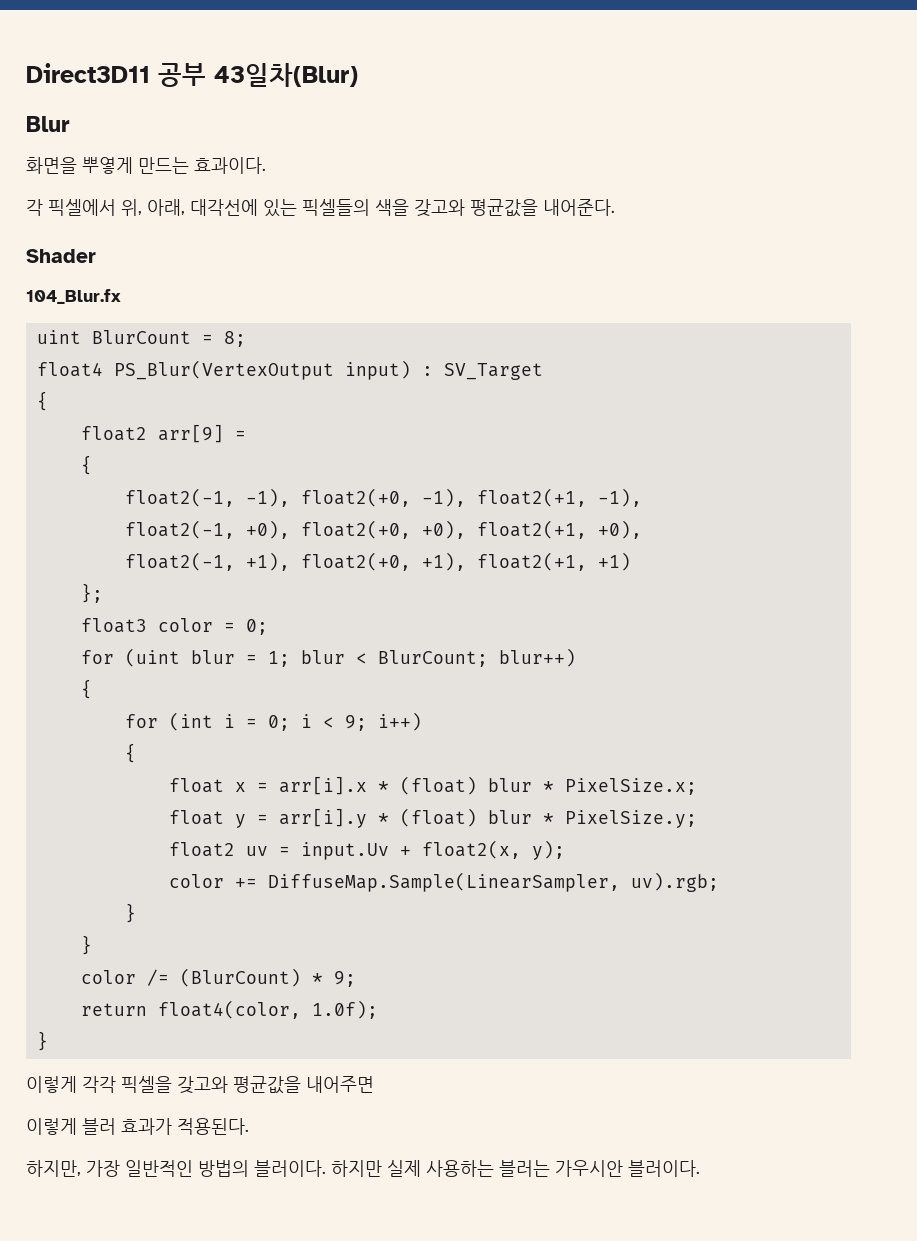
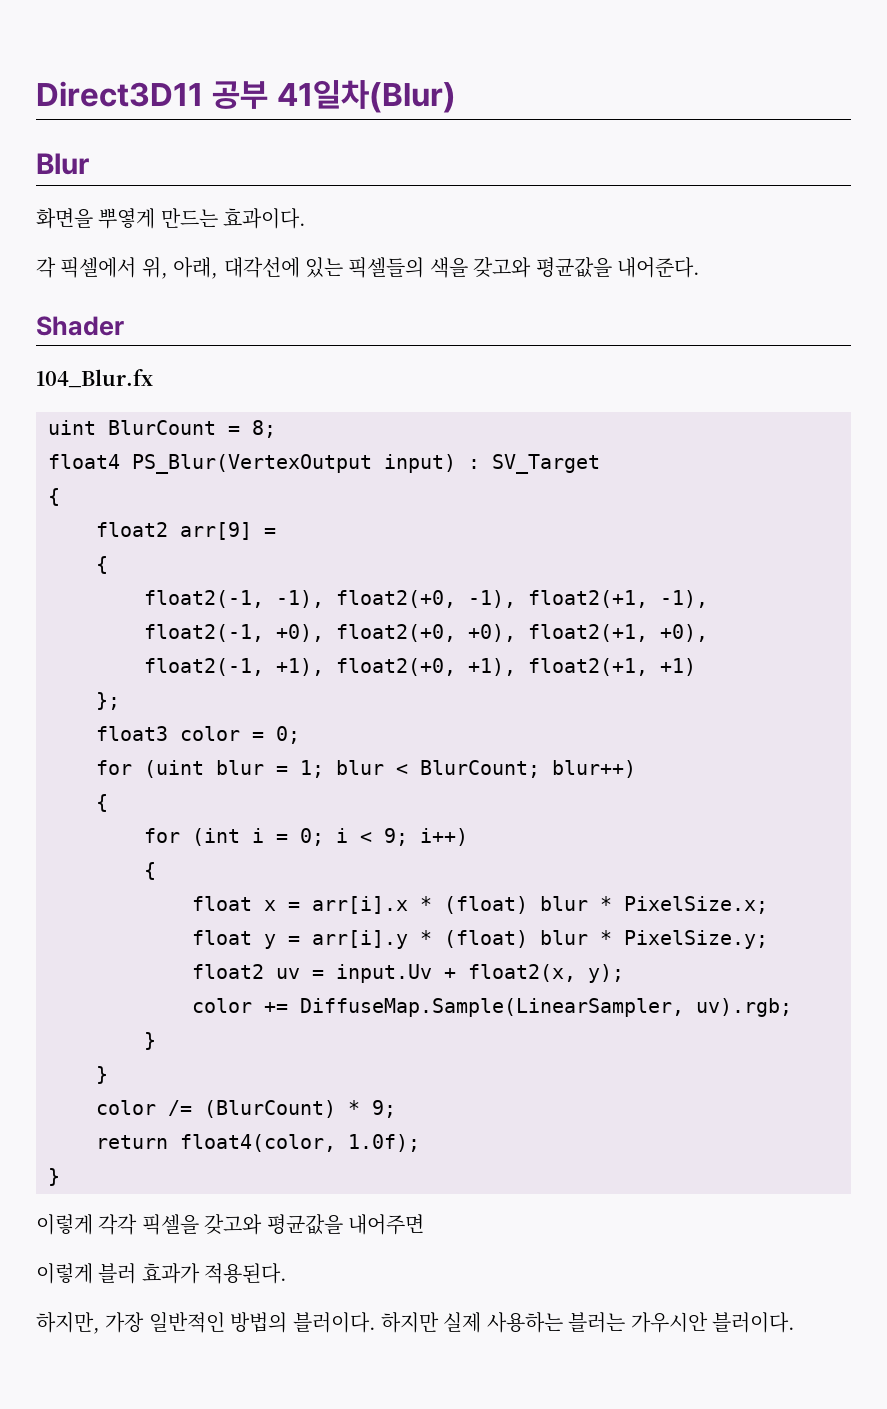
- Direct3D11 공부 43일차(Blur)
+ Direct3D11 공부 41일차(Blur)

